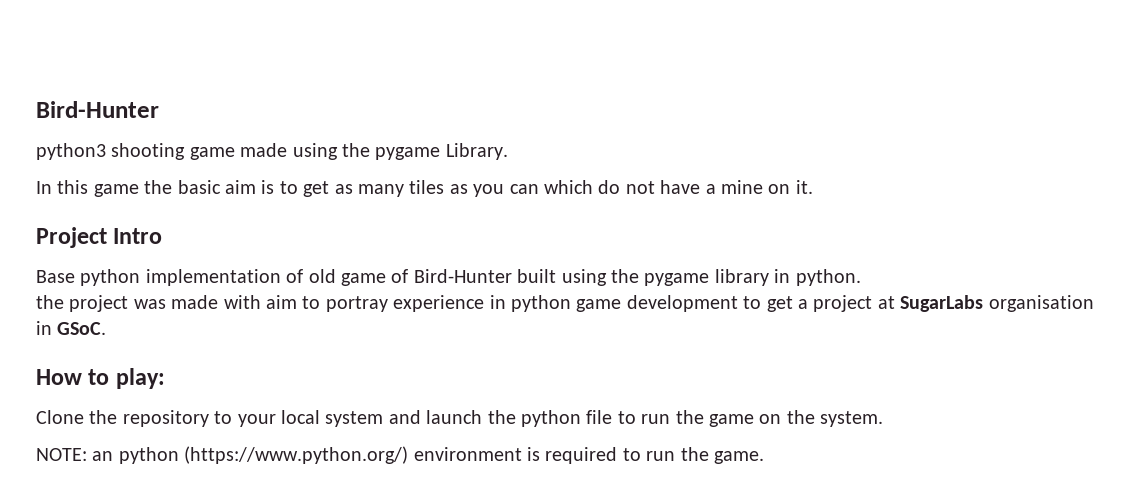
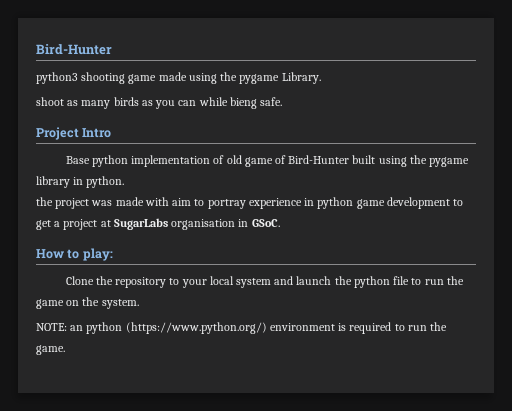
- In this game the basic aim is to get as many tiles as you can which do not have a mine on it.
+ shoot as many birds as you can while bieng safe.

